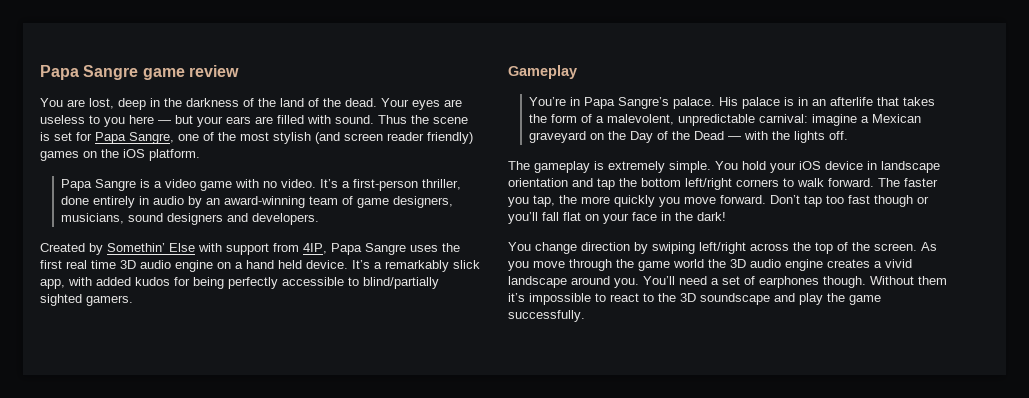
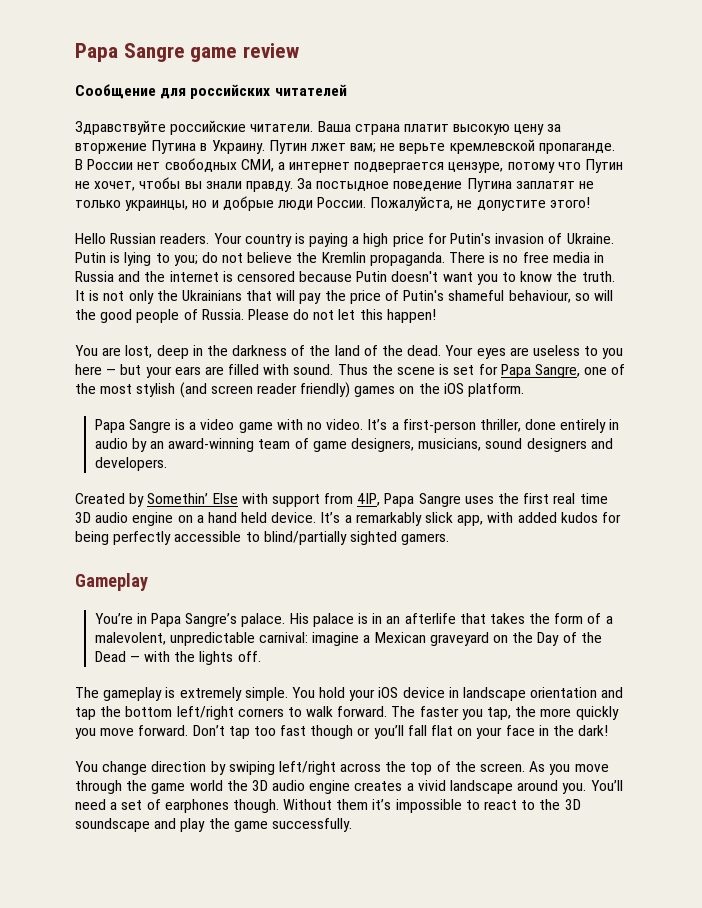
+ Сообщение для российских читателей
+ Здравствуйте российские читатели. Ваша страна платит высокую цену за вторжение Путина в Украину. Путин лжет вам; не верьте кремлевской пропаганде. В России нет свободных СМИ, а интернет подвергается цензуре, потому что Путин не хочет, чтобы вы знали правду. За постыдное поведение Путина заплатят не только украинцы, но и добрые люди России. Пожалуйста, не допустите этого!
+ Hello Russian readers. Your country is paying a high price for Putin's invasion of Ukraine. Putin is lying to you; do not believe the Kremlin propaganda. There is no free media in Russia and the internet is censored because Putin doesn't want you to know the truth. It is not only the Ukrainians that will pay the price of Putin's shameful behaviour, so will the good people of Russia. Please do not let this happen!

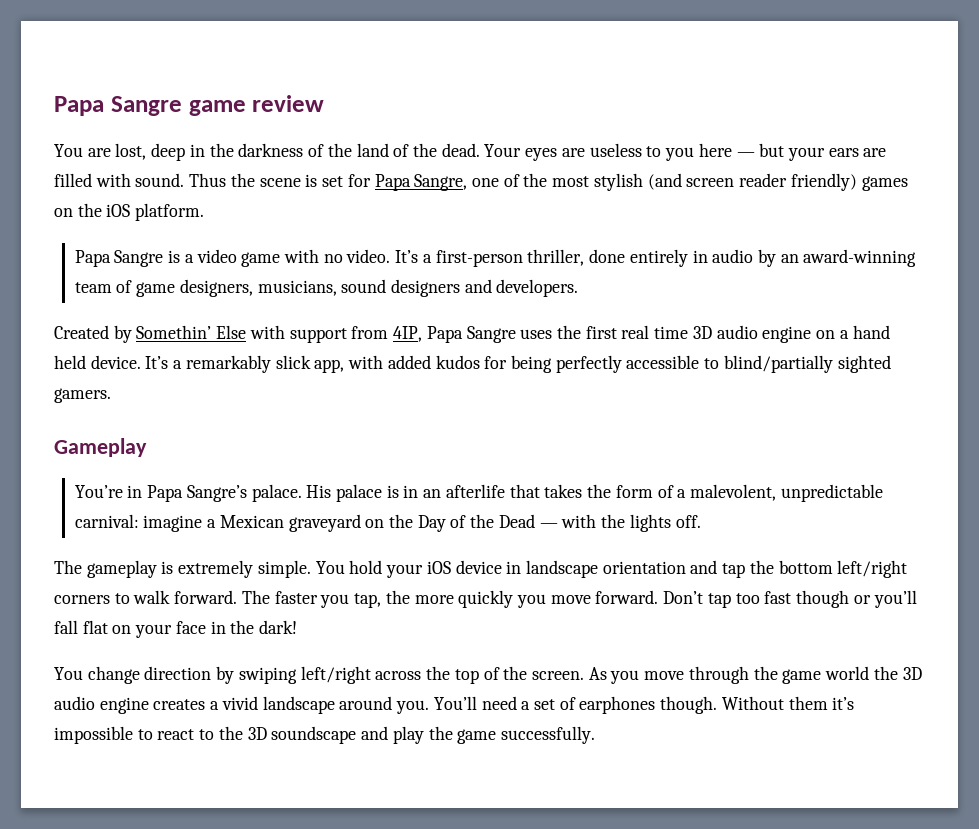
- Сообщение для российских читателей
- Здравствуйте российские читатели. Ваша страна платит высокую цену за вторжение Путина в Украину. Путин лжет вам; не верьте кремлевской пропаганде. В России нет свободных СМИ, а интернет подвергается цензуре, потому что Путин не хочет, чтобы вы знали правду. За постыдное поведение Путина заплатят не только украинцы, но и добрые люди России. Пожалуйста, не допустите этого!
- Hello Russian readers. Your country is paying a high price for Putin's invasion of Ukraine. Putin is lying to you; do not believe the Kremlin propaganda. There is no free media in Russia and the internet is censored because Putin doesn't want you to know the truth. It is not only the Ukrainians that will pay the price of Putin's shameful behaviour, so will the good people of Russia. Please do not let this happen!

